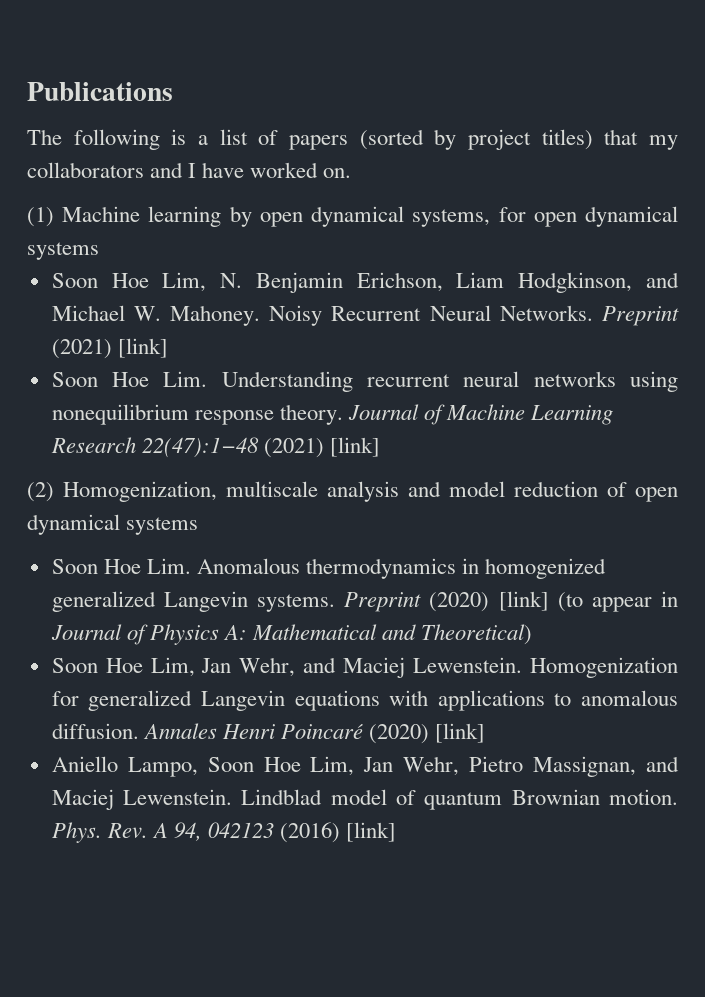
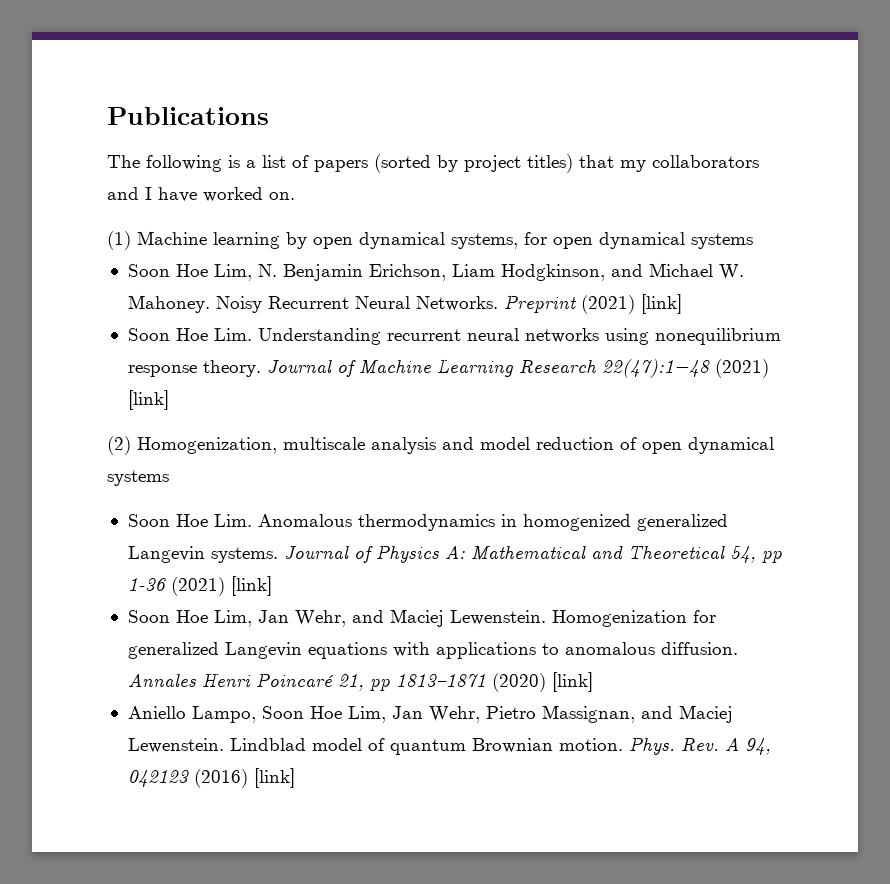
- Preprint (2020) [link] (to appear in Journal of Physics A: Mathematical and Theoretical)
+ Journal of Physics A: Mathematical and Theoretical 54, pp 1-36 (2021) [link]
- Annales Henri Poincaré (2020) [link]
+ Annales Henri Poincaré 21, pp 1813–1871 (2020) [link]

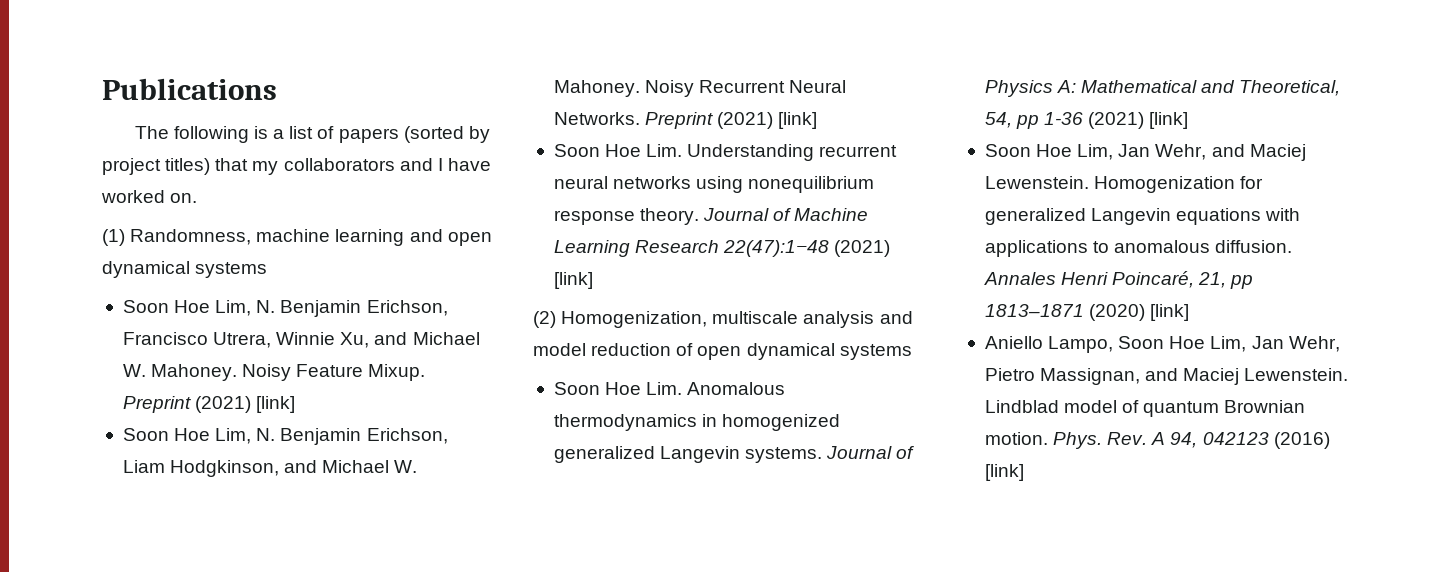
- (1) Machine learning by open dynamical systems, for open dynamical systems
+ (1) Randomness, machine learning and open dynamical systems
+ Soon Hoe Lim, N. Benjamin Erichson, Francisco Utrera, Winnie Xu, and Michael W. Mahoney. Noisy Feature Mixup. Preprint (2021) [link]
- Journal of Physics A: Mathematical and Theoretical 54, pp 1-36 (2021) [link]
+ Journal of Physics A: Mathematical and Theoretical, 54, pp 1-36 (2021) [link]
- Annales Henri Poincaré 21, pp 1813–1871 (2020) [link]
+ Annales Henri Poincaré, 21, pp 1813–1871 (2020) [link]

